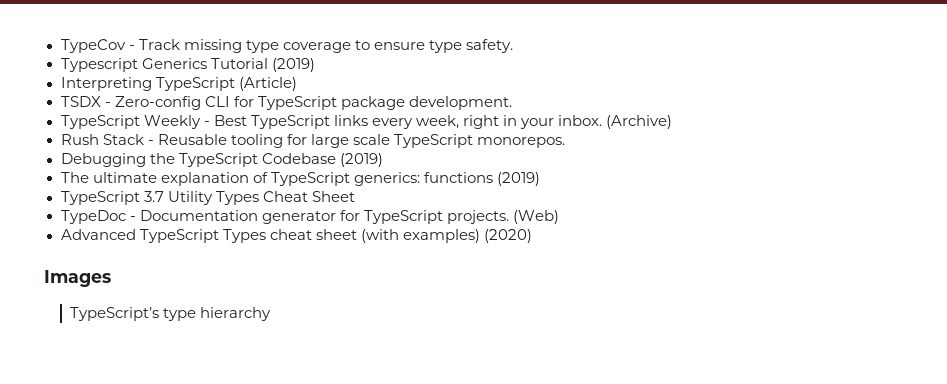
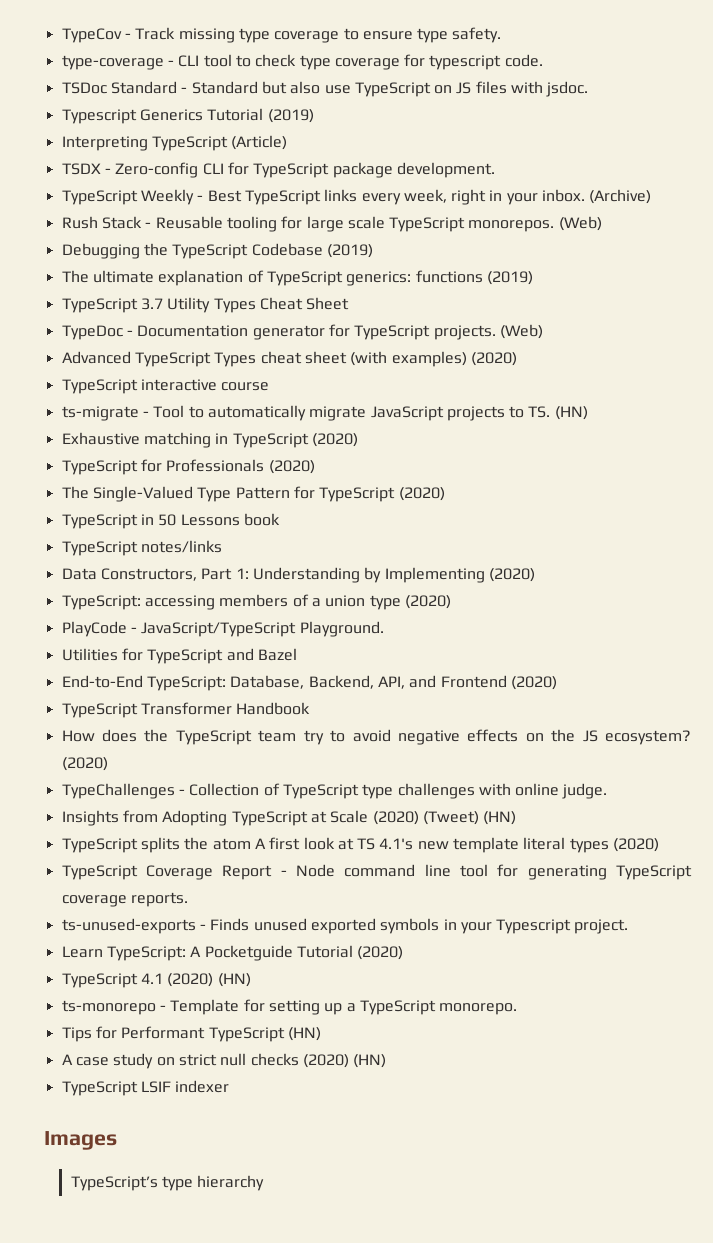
+ type-coverage - CLI tool to check type coverage for typescript code.
+ TSDoc Standard - Standard but also use TypeScript on JS files with jsdoc.
- Rush Stack - Reusable tooling for large scale TypeScript monorepos.
+ Rush Stack - Reusable tooling for large scale TypeScript monorepos. (Web)
+ TypeScript interactive course
+ ts-migrate - Tool to automatically migrate JavaScript projects to TS. (HN)
+ Exhaustive matching in TypeScript (2020)
+ TypeScript for Professionals (2020)
+ The Single-Valued Type Pattern for TypeScript (2020)
+ TypeScript in 50 Lessons book
+ TypeScript notes/links
+ Data Constructors, Part 1: Understanding by Implementing (2020)
+ TypeScript: accessing members of a union type (2020)
+ PlayCode - JavaScript/TypeScript Playground.
+ Utilities for TypeScript and Bazel
+ End-to-End TypeScript: Database, Backend, API, and Frontend (2020)
+ TypeScript Transformer Handbook
+ How does the TypeScript team try to avoid negative effects on the JS ecosystem? (2020)
+ TypeChallenges - Collection of TypeScript type challenges with online judge.
+ Insights from Adopting TypeScript at Scale (2020) (Tweet) (HN)
+ TypeScript splits the atom A first look at TS 4.1's new template literal types (2020)
+ TypeScript Coverage Report - Node command line tool for generating TypeScript coverage reports.
+ ts-unused-exports - Finds unused exported symbols in your Typescript project.
+ Learn TypeScript: A Pocketguide Tutorial (2020)
+ TypeScript 4.1 (2020) (HN)
+ ts-monorepo - Template for setting up a TypeScript monorepo.
+ Tips for Performant TypeScript (HN)
+ A case study on strict null checks (2020) (HN)
+ TypeScript LSIF indexer

